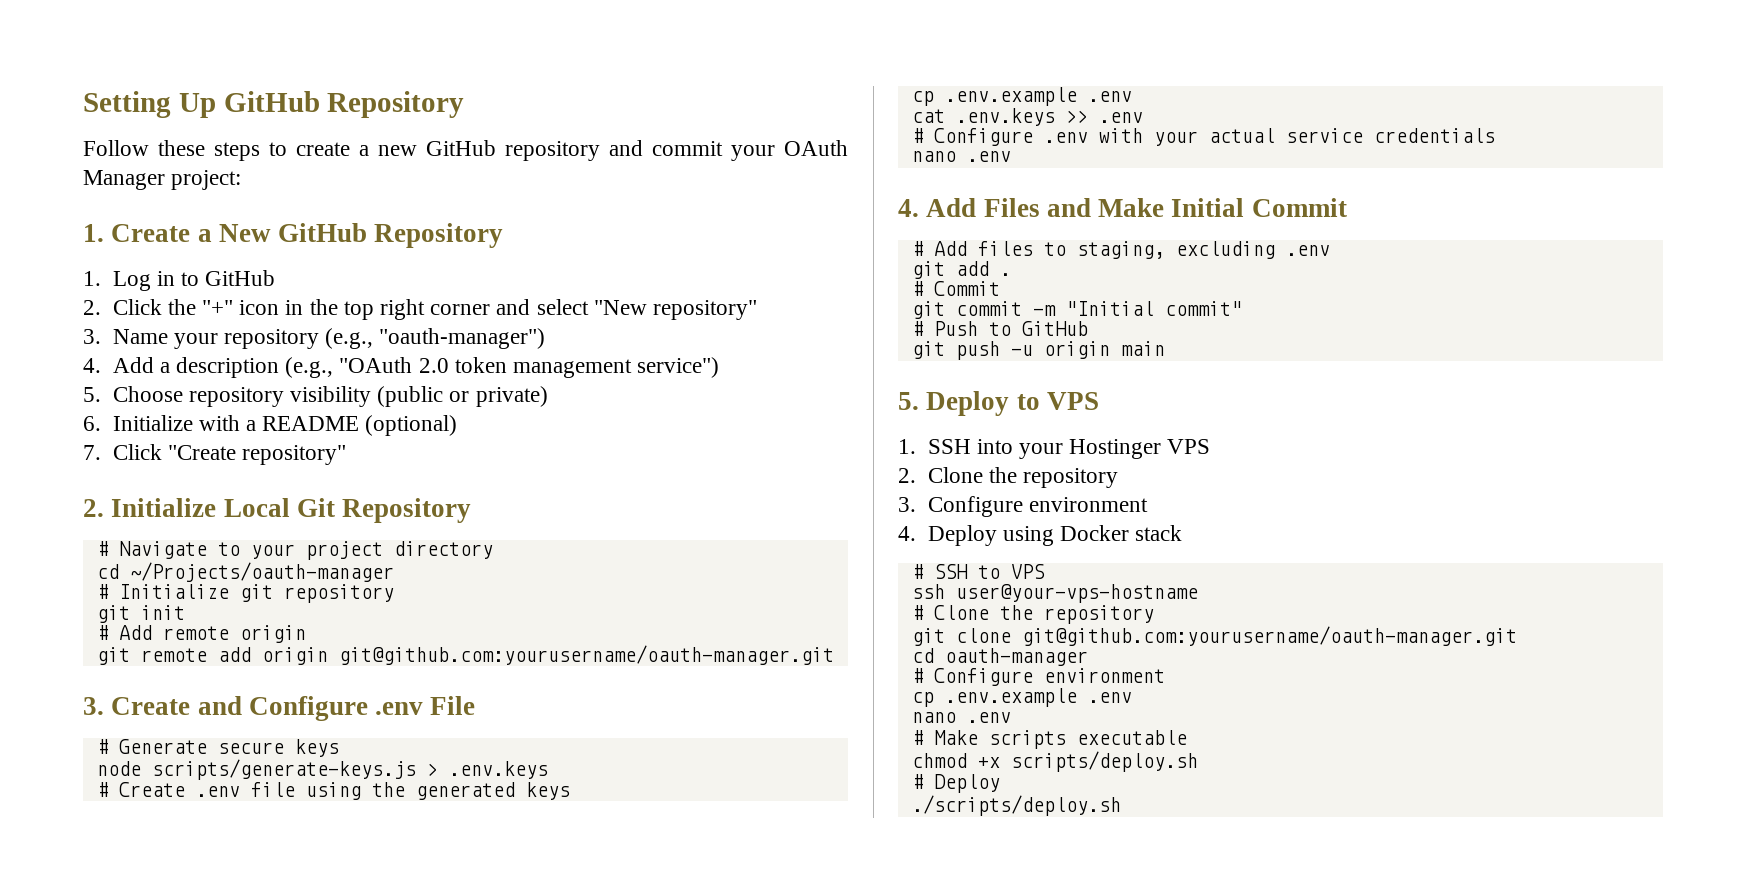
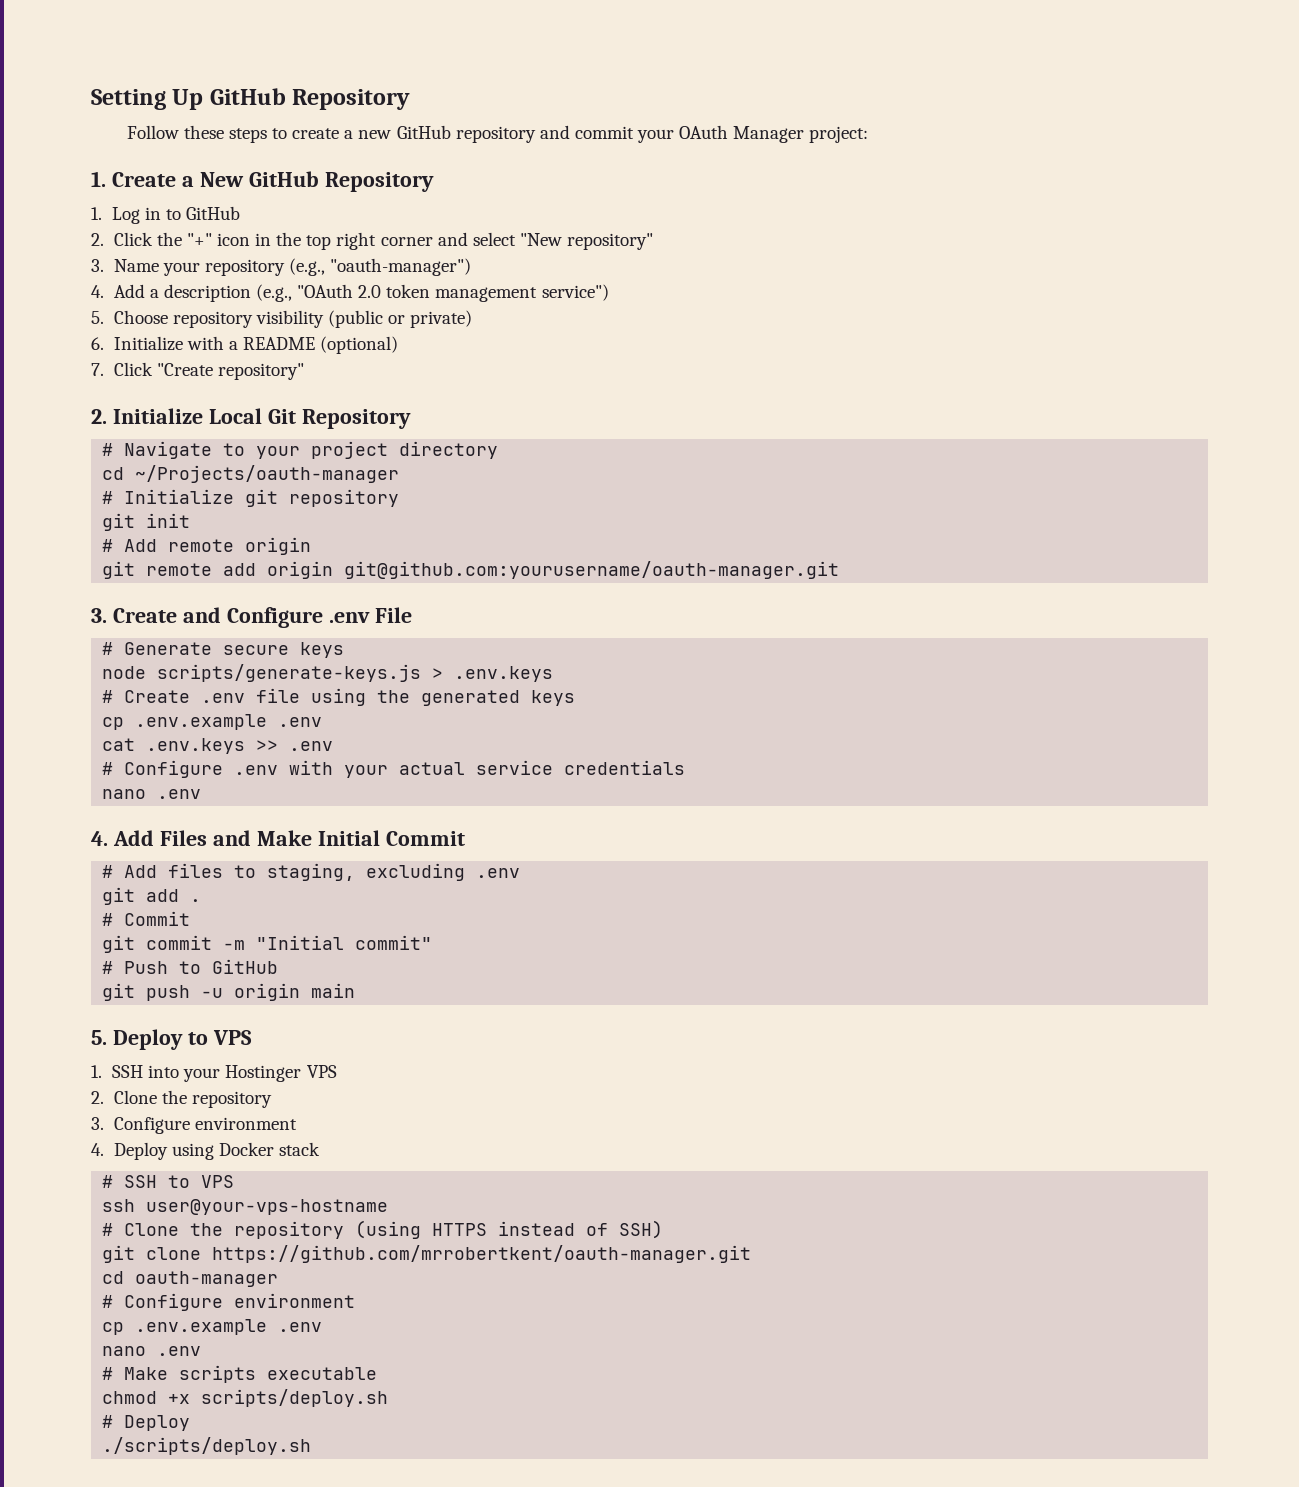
- # Clone the repository
+ # Clone the repository (using HTTPS instead of SSH)
- git clone git@github.com:yourusername/oauth-manager.git
+ git clone https://github.com/mrrobertkent/oauth-manager.git

